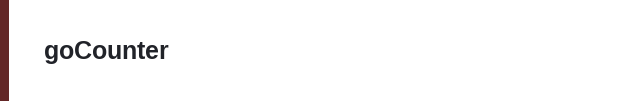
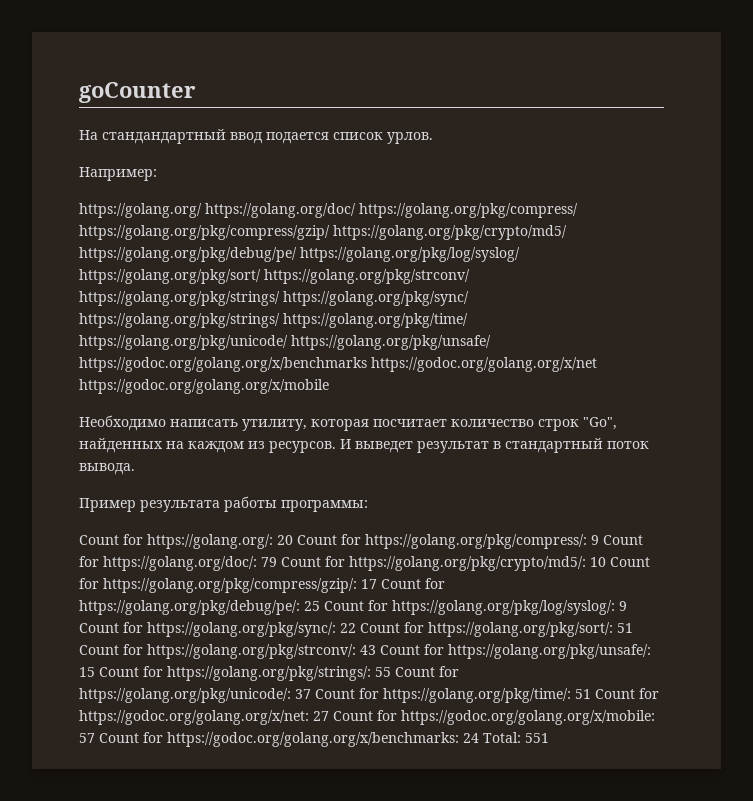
+ На стандандартный ввод подается список урлов.
+ Например:
+ https://golang.org/ https://golang.org/doc/ https://golang.org/pkg/compress/ https://golang.org/pkg/compress/gzip/ https://golang.org/pkg/crypto/md5/ https://golang.org/pkg/debug/pe/ https://golang.org/pkg/log/syslog/ https://golang.org/pkg/sort/ https://golang.org/pkg/strconv/ https://golang.org/pkg/strings/ https://golang.org/pkg/sync/ https://golang.org/pkg/strings/ https://golang.org/pkg/time/ https://golang.org/pkg/unicode/ https://golang.org/pkg/unsafe/ https://godoc.org/golang.org/x/benchmarks https://godoc.org/golang.org/x/net https://godoc.org/golang.org/x/mobile
+ Необходимо написать утилиту, которая посчитает количество строк "Go", найденных на каждом из ресурсов. И выведет результат в стандартный поток вывода.
+ Пример результата работы программы:
+ Count for https://golang.org/: 20 Count for https://golang.org/pkg/compress/: 9 Count for https://golang.org/doc/: 79 Count for https://golang.org/pkg/crypto/md5/: 10 Count for https://golang.org/pkg/compress/gzip/: 17 Count for https://golang.org/pkg/debug/pe/: 25 Count for https://golang.org/pkg/log/syslog/: 9 Count for https://golang.org/pkg/sync/: 22 Count for https://golang.org/pkg/sort/: 51 Count for https://golang.org/pkg/strconv/: 43 Count for https://golang.org/pkg/unsafe/: 15 Count for https://golang.org/pkg/strings/: 55 Count for https://golang.org/pkg/unicode/: 37 Count for https://golang.org/pkg/time/: 51 Count for https://godoc.org/golang.org/x/net: 27 Count for https://godoc.org/golang.org/x/mobile: 57 Count for https://godoc.org/golang.org/x/benchmarks: 24 Total: 551

